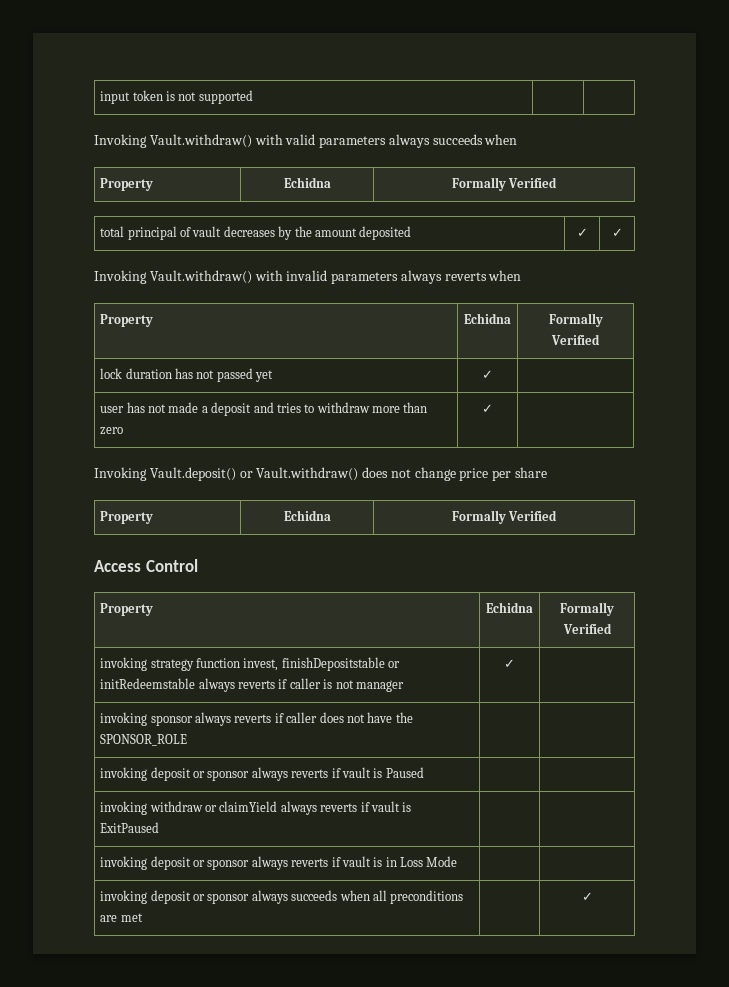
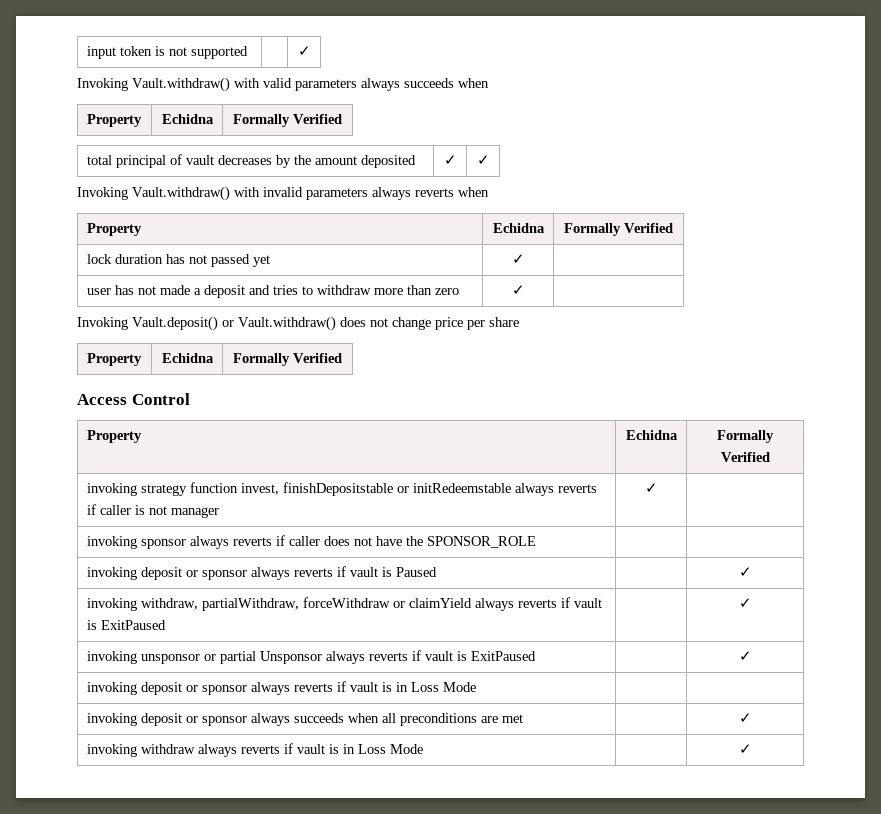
- input token is not supported | |
+ input token is not supported | | ✓
- invoking deposit or sponsor always reverts if vault is Paused | |
- invoking withdraw or claimYield always reverts if vault is ExitPaused | |
+ invoking deposit or sponsor always reverts if vault is Paused | | ✓
+ invoking withdraw, partialWithdraw, forceWithdraw or claimYield always reverts if vault is ExitPaused | | ✓
+ invoking unsponsor or partial Unsponsor always reverts if vault is ExitPaused | | ✓
+ invoking withdraw always reverts if vault is in Loss Mode | | ✓

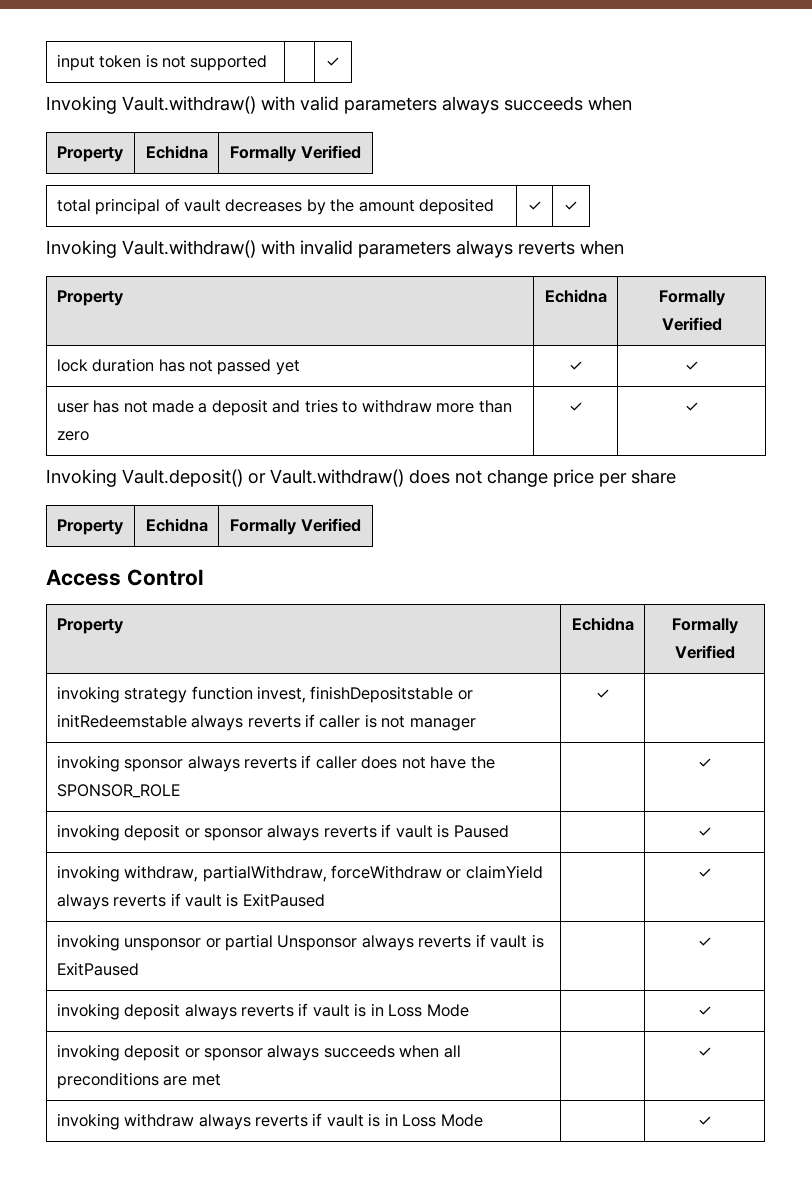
- lock duration has not passed yet | ✓ |
+ lock duration has not passed yet | ✓ | ✓
- user has not made a deposit and tries to withdraw more than zero | ✓ |
+ user has not made a deposit and tries to withdraw more than zero | ✓ | ✓
- invoking sponsor always reverts if caller does not have the SPONSOR_ROLE | |
+ invoking sponsor always reverts if caller does not have the SPONSOR_ROLE | | ✓
- invoking deposit or sponsor always reverts if vault is in Loss Mode | |
+ invoking deposit always reverts if vault is in Loss Mode | | ✓

